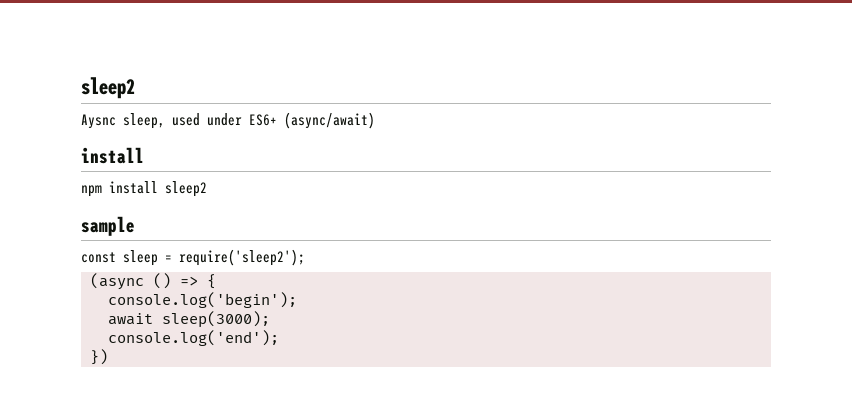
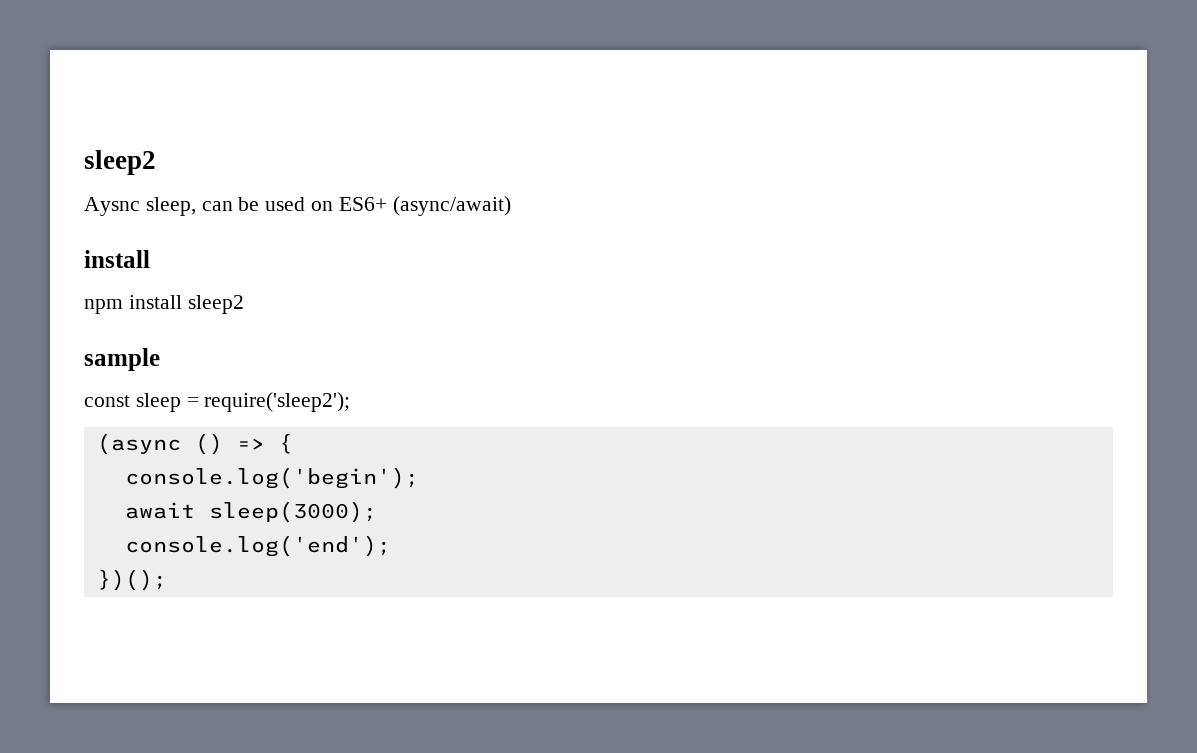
- Aysnc sleep, used under ES6+ (async/await)
+ Aysnc sleep, can be used on ES6+ (async/await)
- })
+ })();

